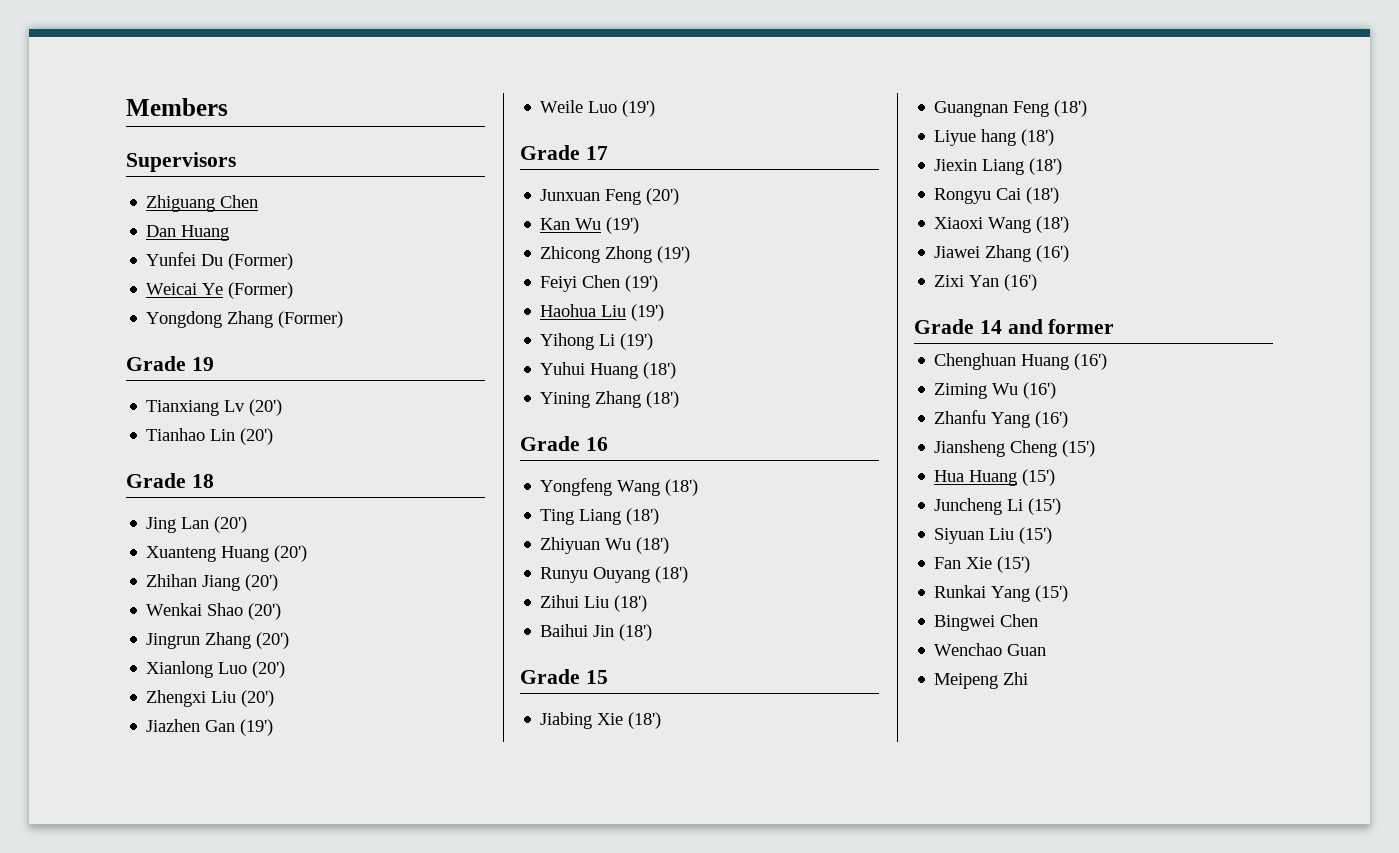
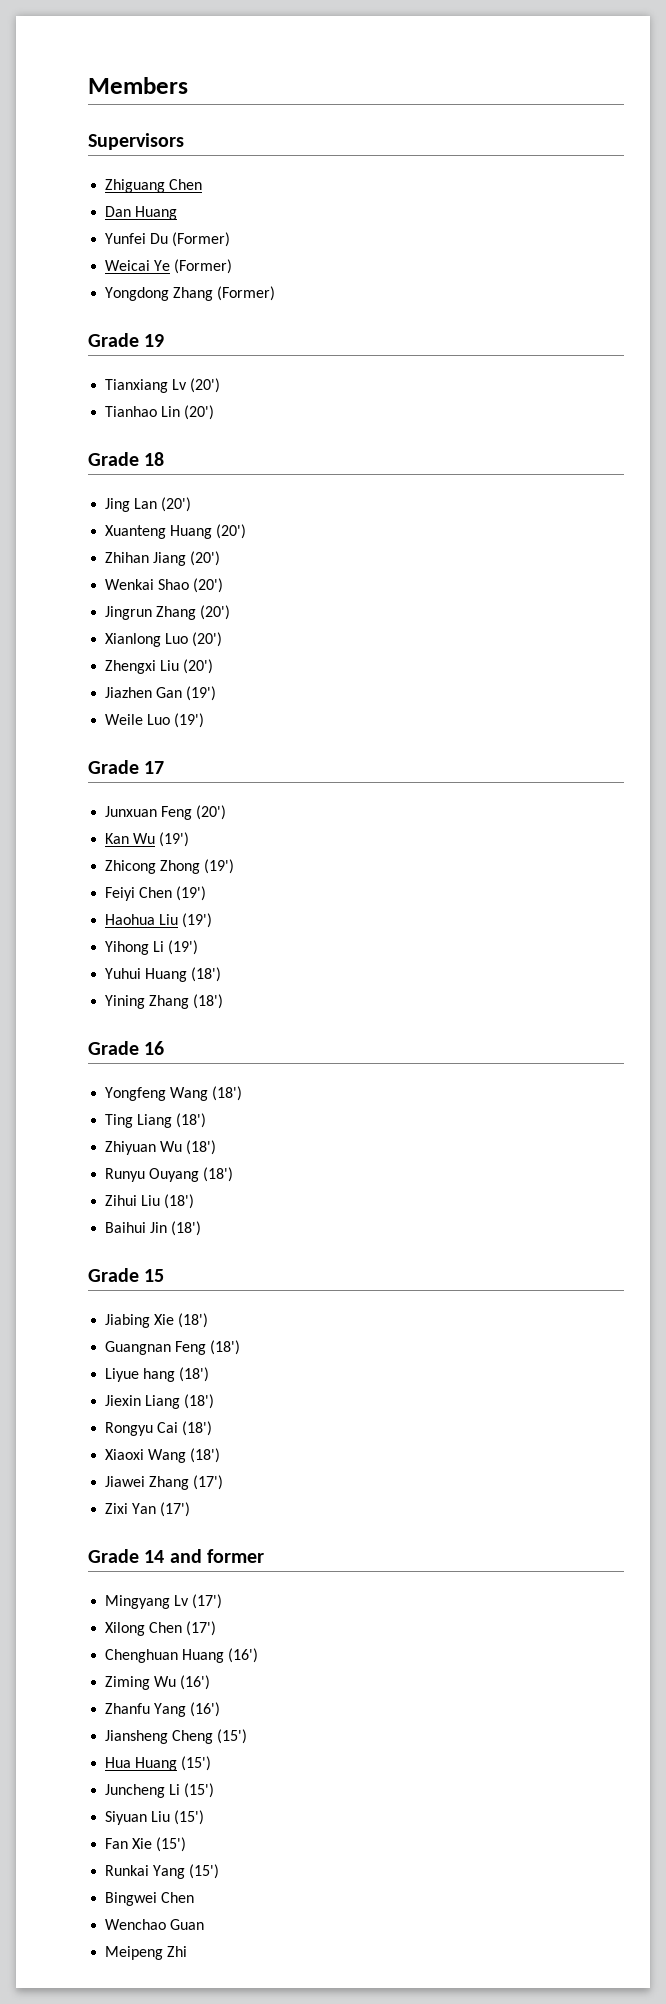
- Jiawei Zhang (16')
+ Jiawei Zhang (17')
- Zixi Yan (16')
+ Zixi Yan (17')
+ Mingyang Lv (17')
+ Xilong Chen (17')

